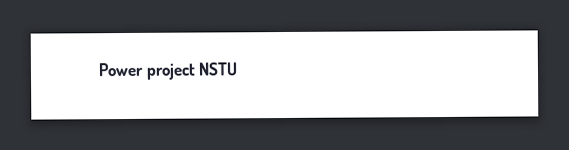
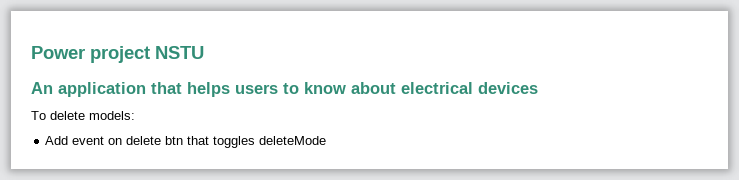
+ An application that helps users to know about electrical devices
+ To delete models:
+ Add event on delete btn that toggles deleteMode

